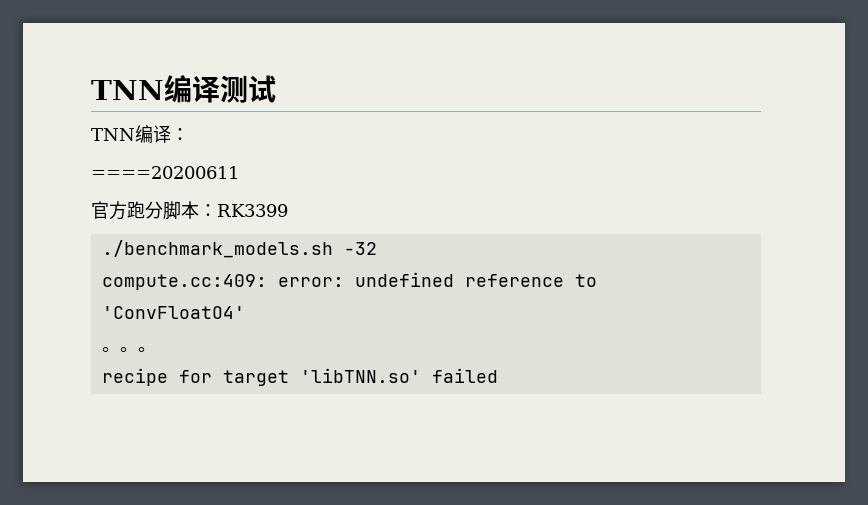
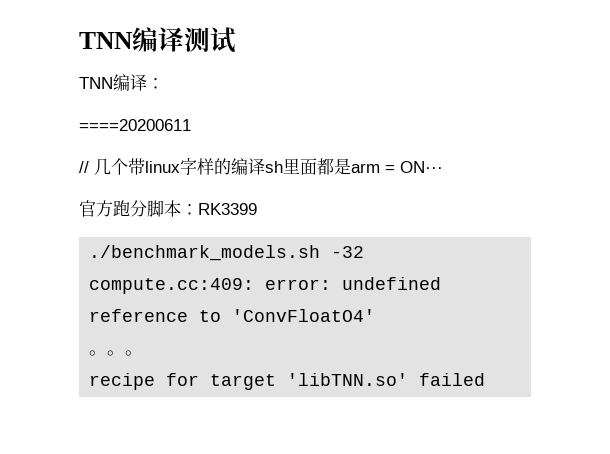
+ // 几个带linux字样的编译sh里面都是arm = ON···

